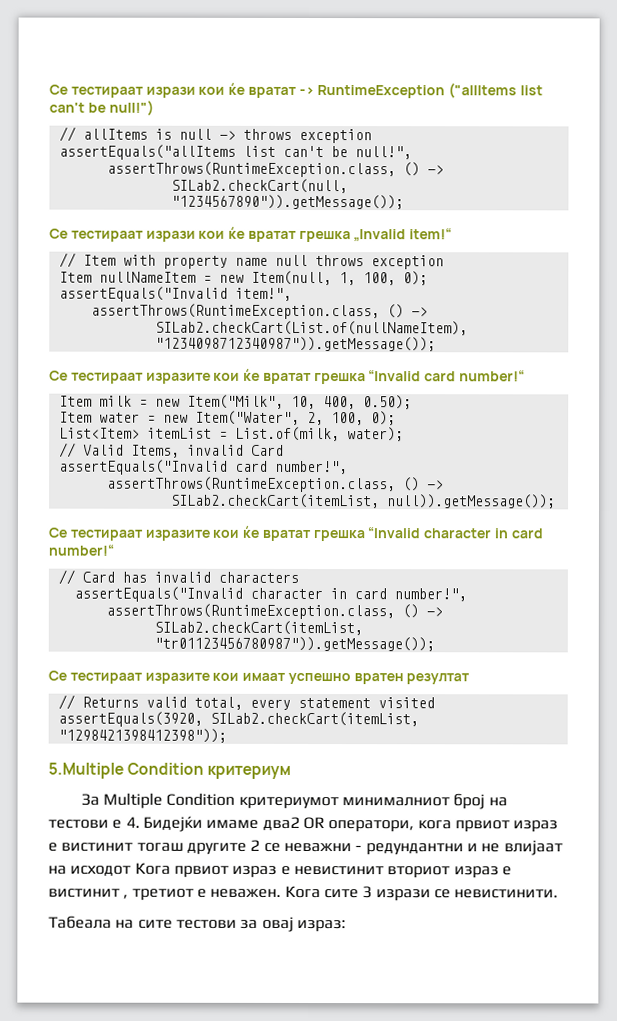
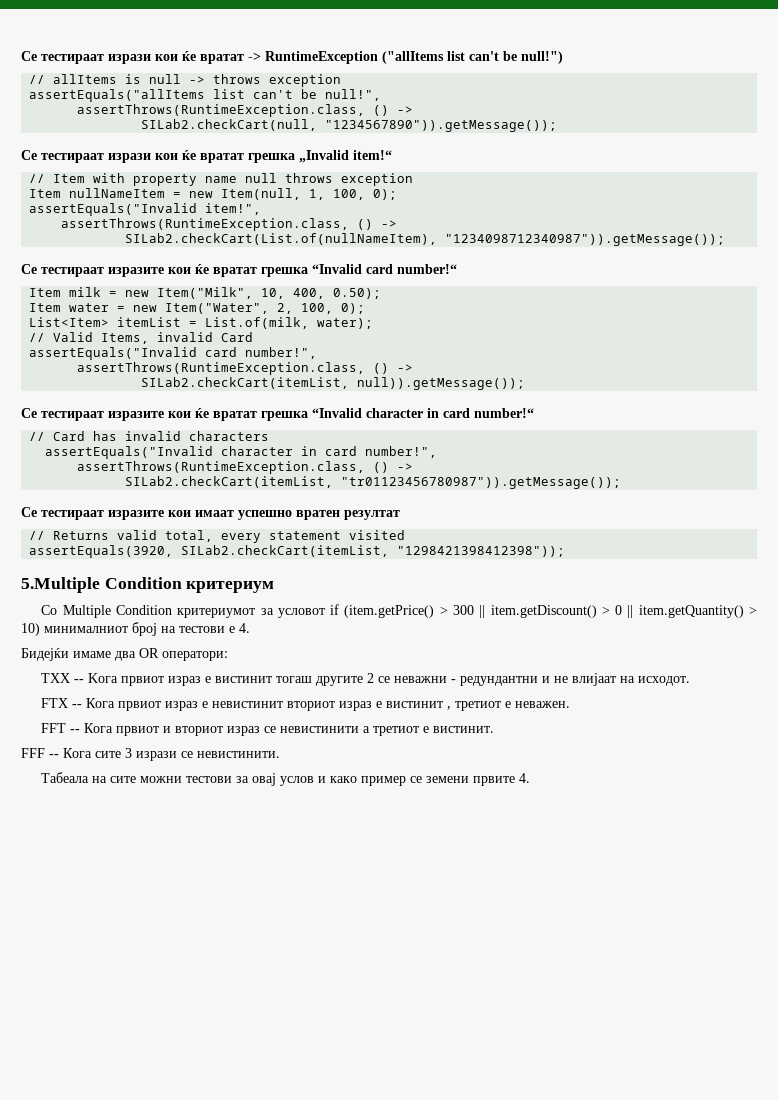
- За Multiple Condition критериумот минималниот број на тестови е 4. Бидејќи имаме два2 OR оператори, кога првиот израз е вистинит тогаш другите 2 се неважни - редундантни и не влијаат на исходот Кога првиот израз е невистинит вториот израз е вистинит , третиот е неважен. Кога сите 3 изрази се невистинити.
+ Со Multiple Condition критериумот за условот if (item.getPrice() > 300 || item.getDiscount() > 0 || item.getQuantity() > 10) минималниот број на тестови е 4.
+ Бидејќи имаме два OR оператори:
+ TXX -- Kога првиот израз е вистинит тогаш другите 2 се неважни - редундантни и не влијаат на исходот.
+ FTX -- Кога првиот израз е невистинит вториот израз е вистинит , третиот е неважен.
+ FFT -- Кога првиот и вториот израз се невистинити а третиот е вистинит.
+ FFF -- Кога сите 3 изрази се невистинити.
- Табеала на сите тестови за овај израз:
+ Табеала на сите можни тестови за овај услов и како пример се земени првите 4.

